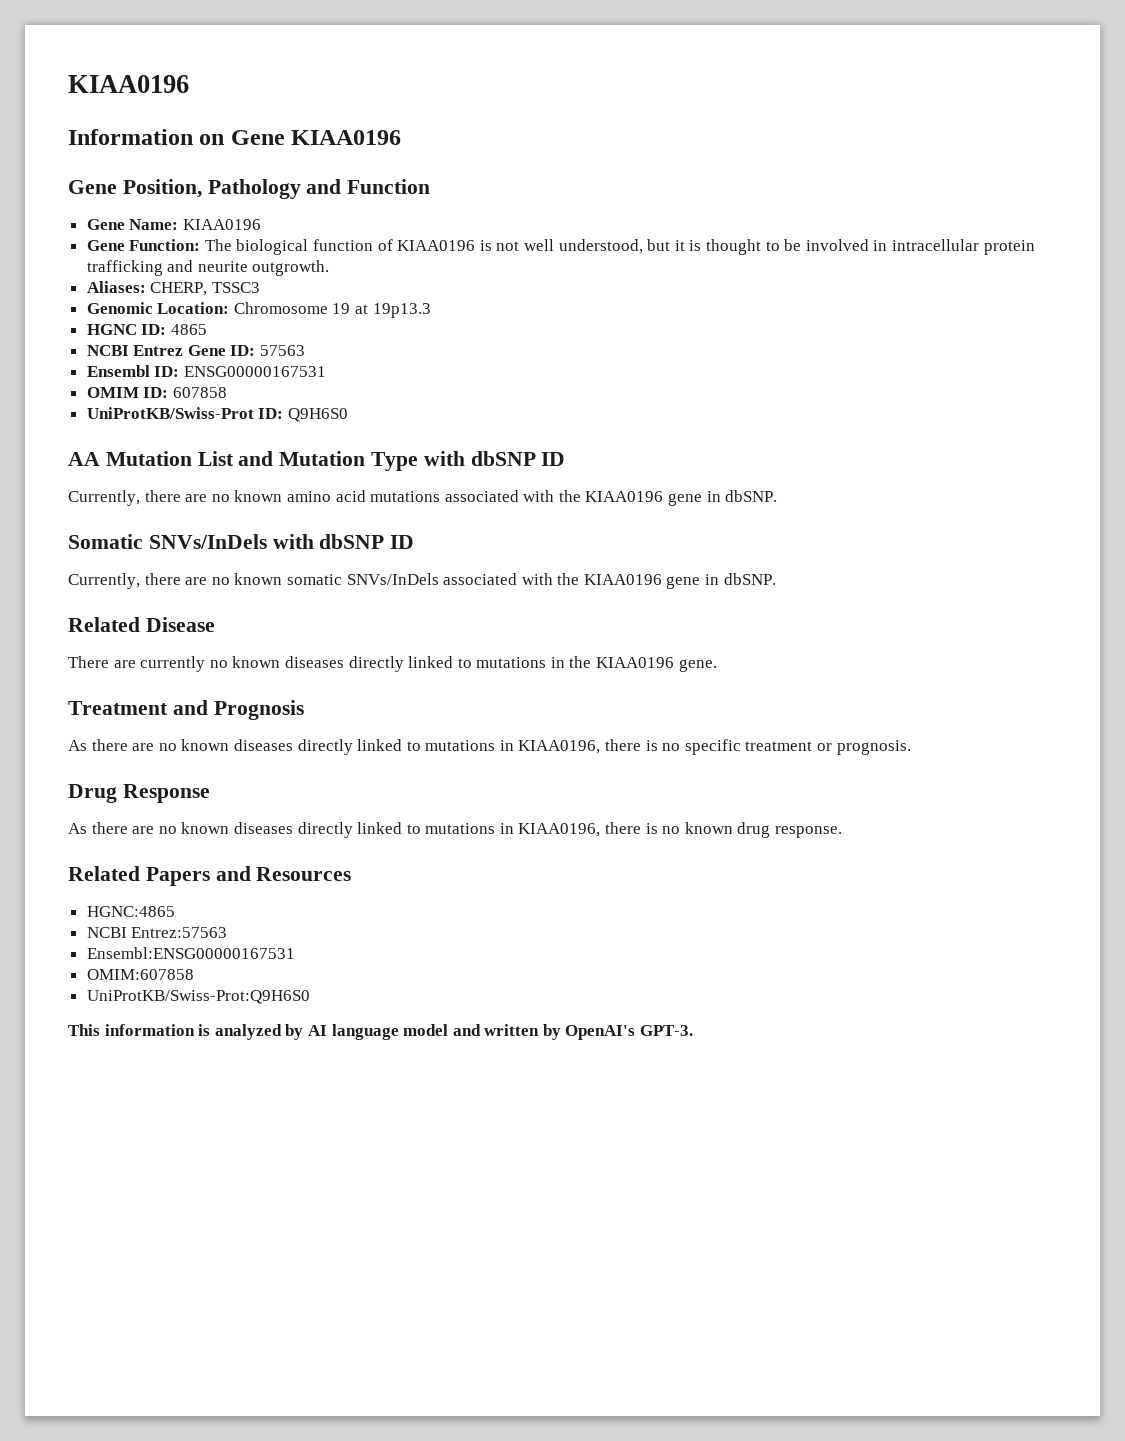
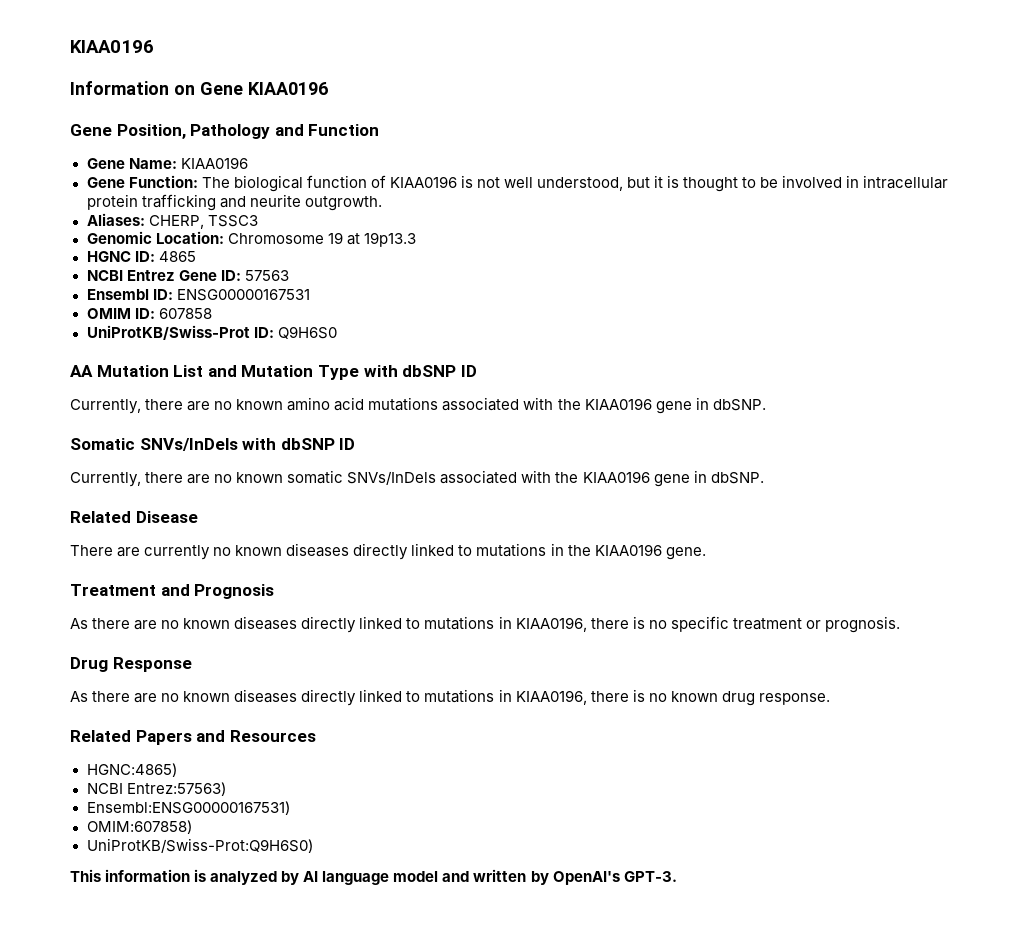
- HGNC:4865
- NCBI Entrez:57563
- Ensembl:ENSG00000167531
- OMIM:607858
- UniProtKB/Swiss-Prot:Q9H6S0
+ HGNC:4865)
+ NCBI Entrez:57563)
+ Ensembl:ENSG00000167531)
+ OMIM:607858)
+ UniProtKB/Swiss-Prot:Q9H6S0)

